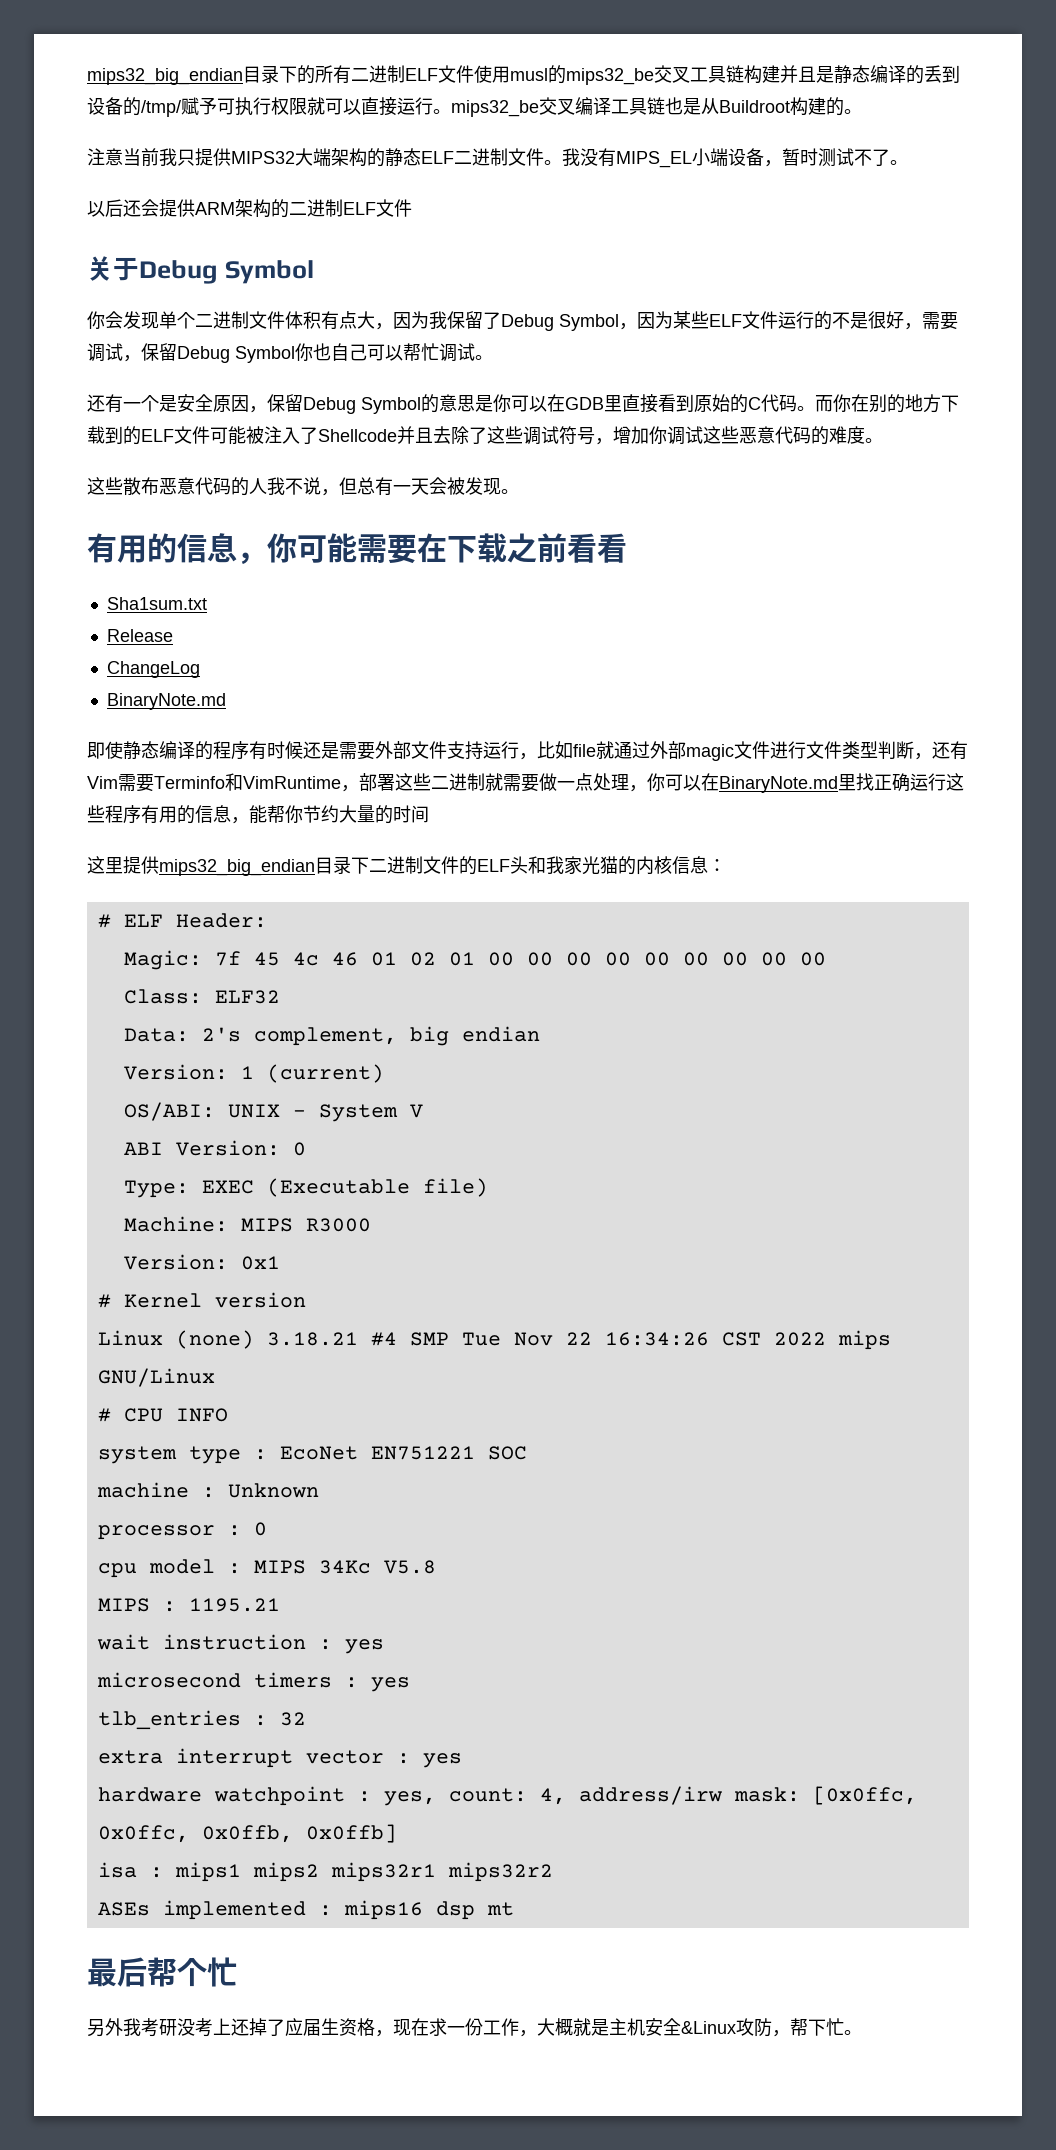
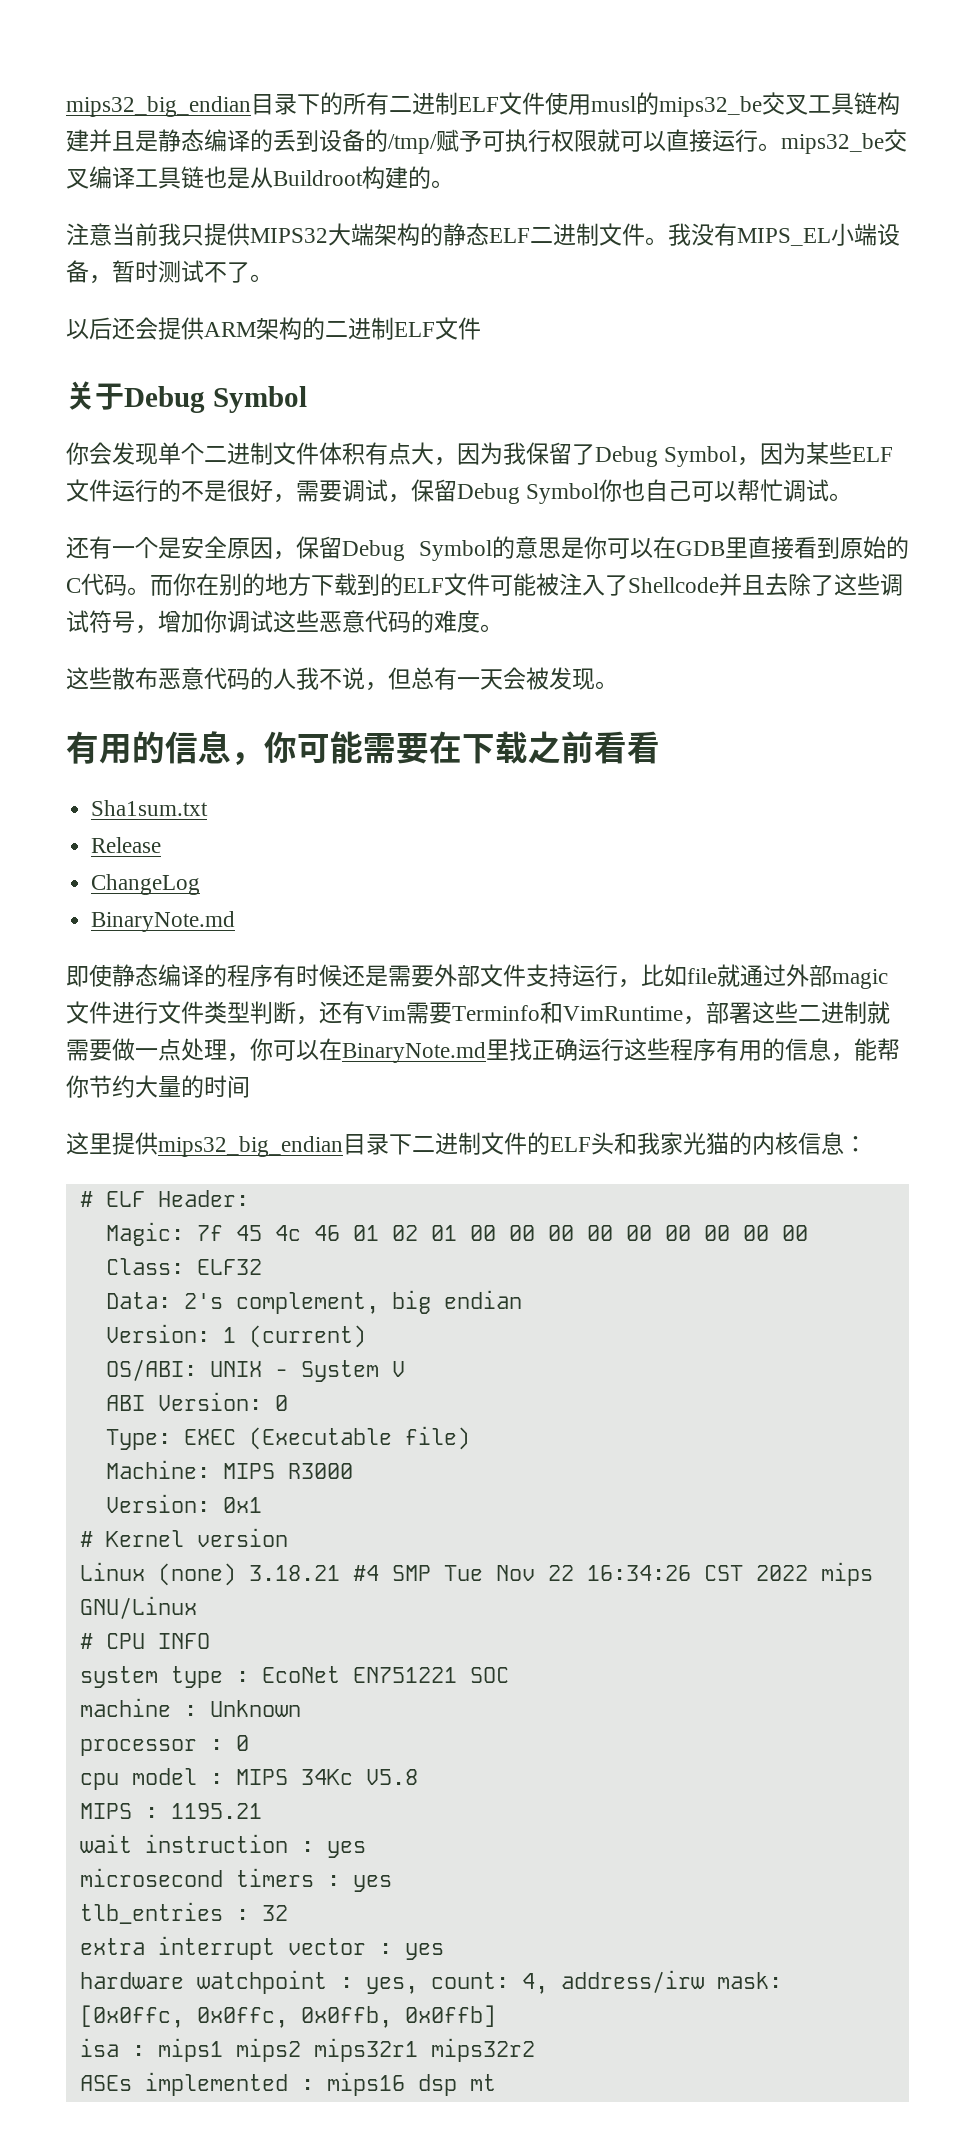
- 最后帮个忙
- 另外我考研没考上还掉了应届生资格，现在求一份工作，大概就是主机安全&Linux攻防，帮下忙。

